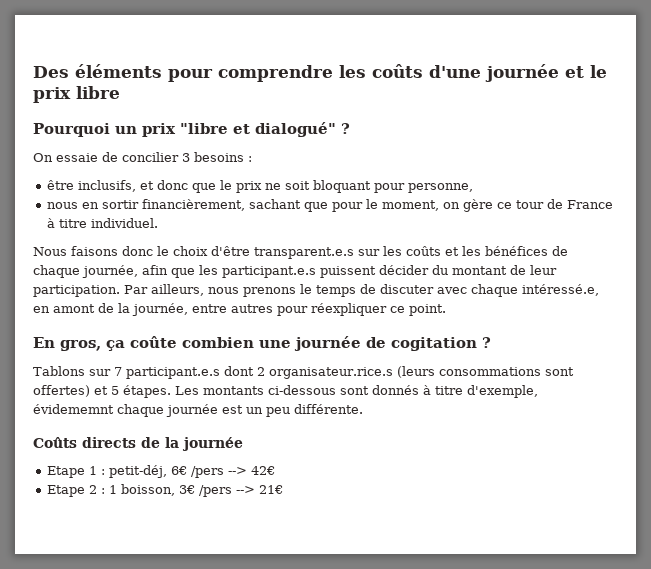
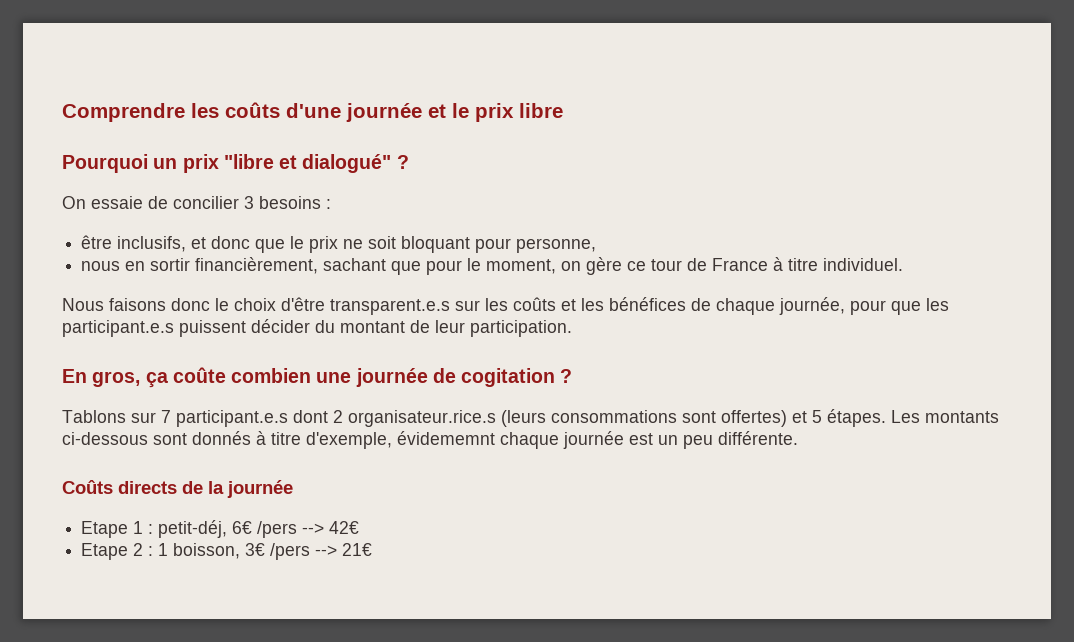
- Des éléments pour comprendre les coûts d'une journée et le prix libre
+ Comprendre les coûts d'une journée et le prix libre
- Nous faisons donc le choix d'être transparent.e.s sur les coûts et les bénéfices de chaque journée, afin que les participant.e.s puissent décider du montant de leur participation. Par ailleurs, nous prenons le temps de discuter avec chaque intéressé.e, en amont de la journée, entre autres pour réexpliquer ce point.
+ Nous faisons donc le choix d'être transparent.e.s sur les coûts et les bénéfices de chaque journée, pour que les participant.e.s puissent décider du montant de leur participation.

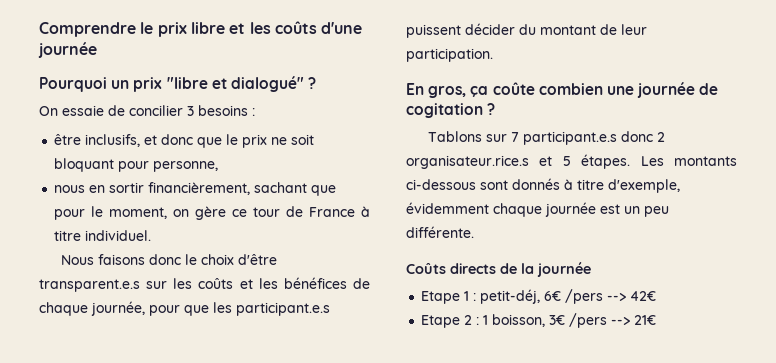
- Comprendre les coûts d'une journée et le prix libre
+ Comprendre le prix libre et les coûts d'une journée
- Tablons sur 7 participant.e.s dont 2 organisateur.rice.s (leurs consommations sont offertes) et 5 étapes.
+ Tablons sur 7 participant.e.s donc 2 organisateur.rice.s et 5 étapes.
- Les montants ci-dessous sont donnés à titre d'exemple, évidememnt chaque journée est un peu différente.
+ Les montants ci-dessous sont donnés à titre d'exemple, évidemment chaque journée est un peu différente.

